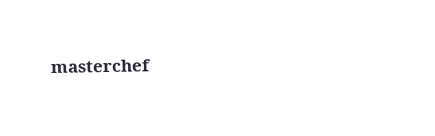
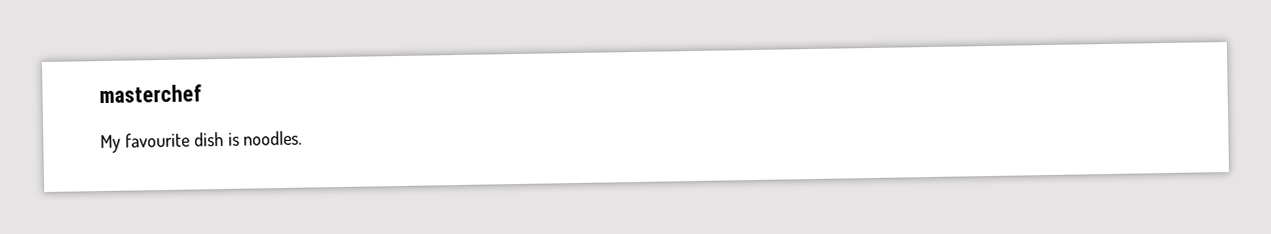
+ My favourite dish is noodles.

